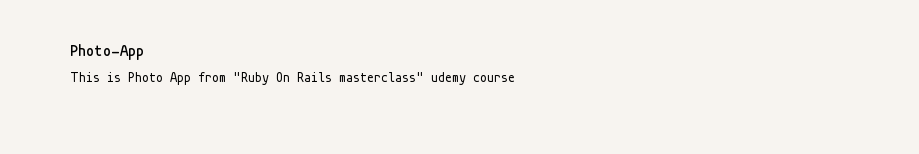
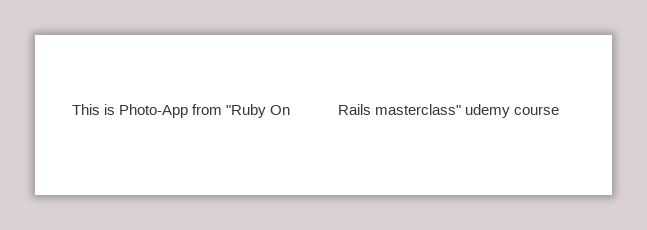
- Photo-App
- This is Photo App from "Ruby On Rails masterclass" udemy course
+ This is Photo-App from "Ruby On Rails masterclass" udemy course

